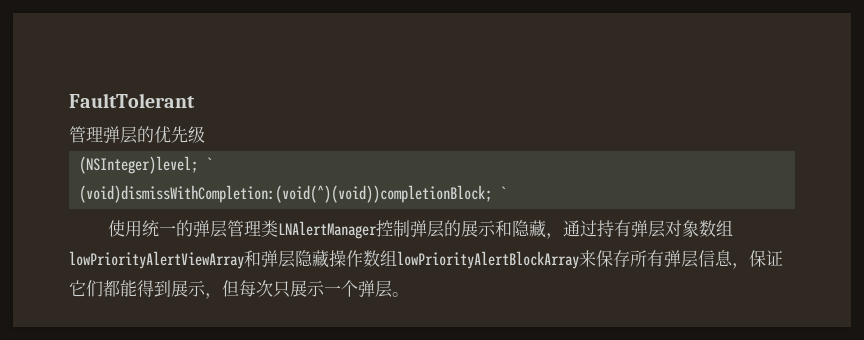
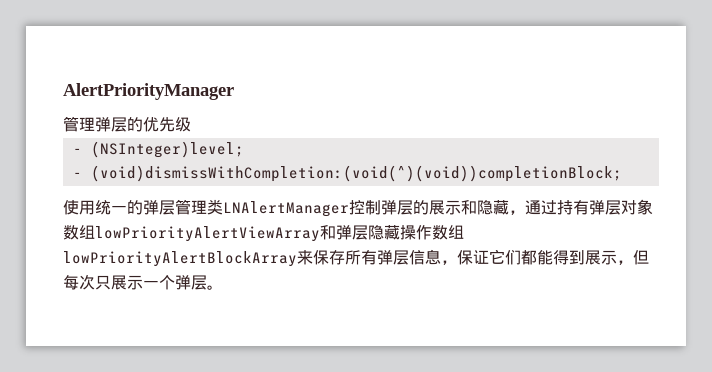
- FaultTolerant
+ AlertPriorityManager
- (NSInteger)level; `
- (void)dismissWithCompletion:(void(^)(void))completionBlock; `
+ - (NSInteger)level;
+ - (void)dismissWithCompletion:(void(^)(void))completionBlock;

